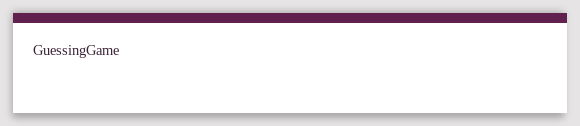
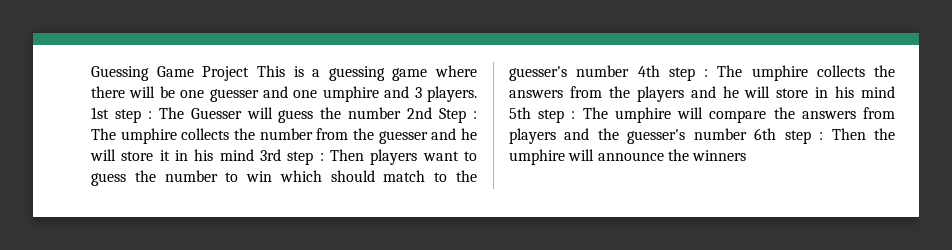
- GuessingGame
+ Guessing Game Project This is a guessing game where there will be one guesser and one umphire and 3 players. 1st step : The Guesser will guess the number 2nd Step : The umphire collects the number from the guesser and he will store it in his mind 3rd step : Then players want to guess the number to win which should match to the guesser's number 4th step : The umphire collects the answers from the players and he will store in his mind 5th step : The umphire will compare the answers from players and the guesser's number 6th step : Then the umphire will announce the winners

